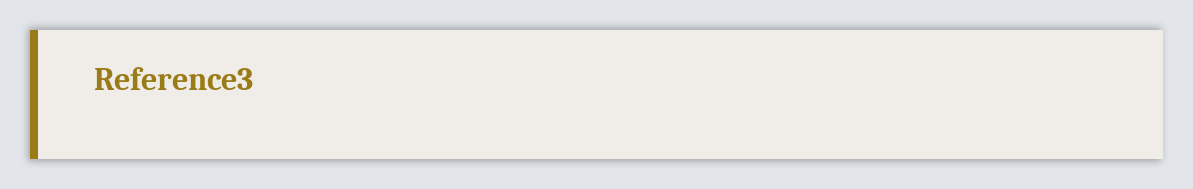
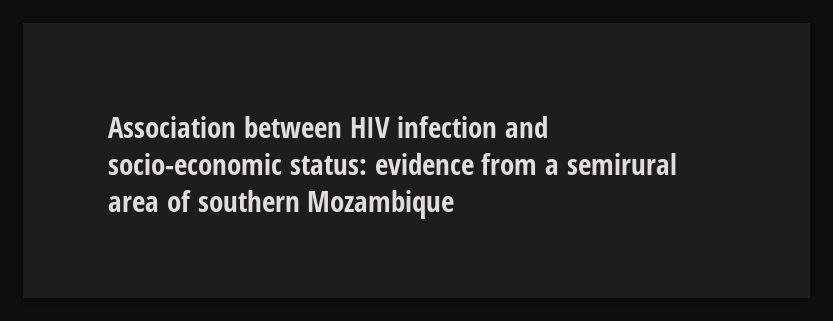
- Reference3
+ Association between HIV infection and socio-economic status: evidence from a semirural area of southern Mozambique

